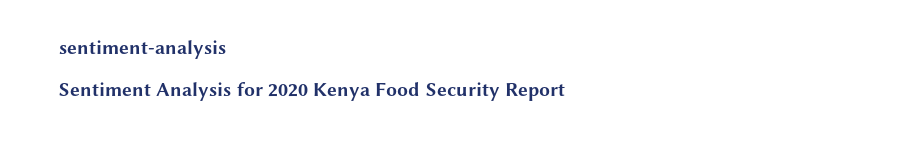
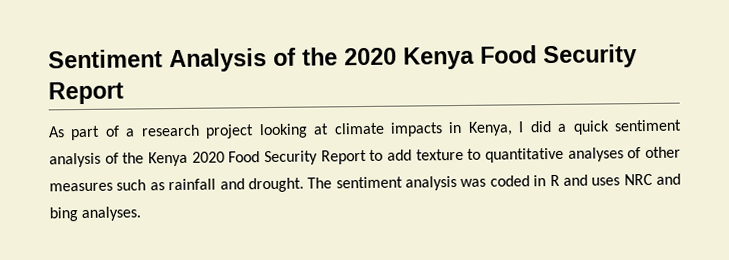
- sentiment-analysis
- Sentiment Analysis for 2020 Kenya Food Security Report
+ Sentiment Analysis of the 2020 Kenya Food Security Report
+ As part of a research project looking at climate impacts in Kenya, I did a quick sentiment analysis of the Kenya 2020 Food Security Report to add texture to quantitative analyses of other measures such as rainfall and drought. The sentiment analysis was coded in R and uses NRC and bing analyses.

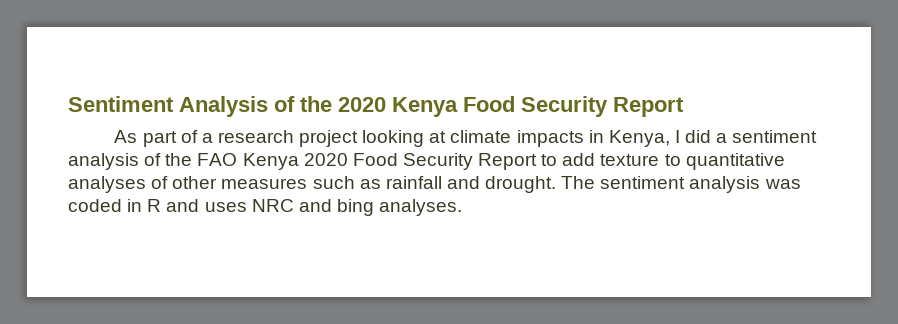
- As part of a research project looking at climate impacts in Kenya, I did a quick sentiment analysis of the Kenya 2020 Food Security Report to add texture to quantitative analyses of other measures such as rainfall and drought.
+ As part of a research project looking at climate impacts in Kenya, I did a sentiment analysis of the FAO Kenya 2020 Food Security Report to add texture to quantitative analyses of other measures such as rainfall and drought.

